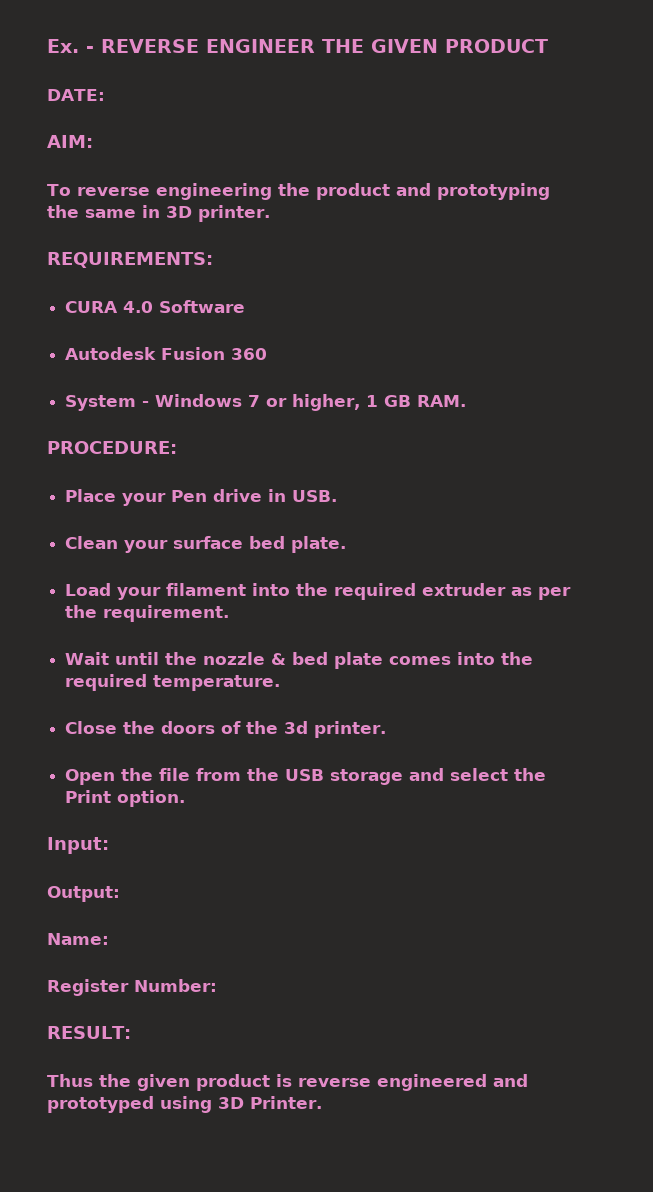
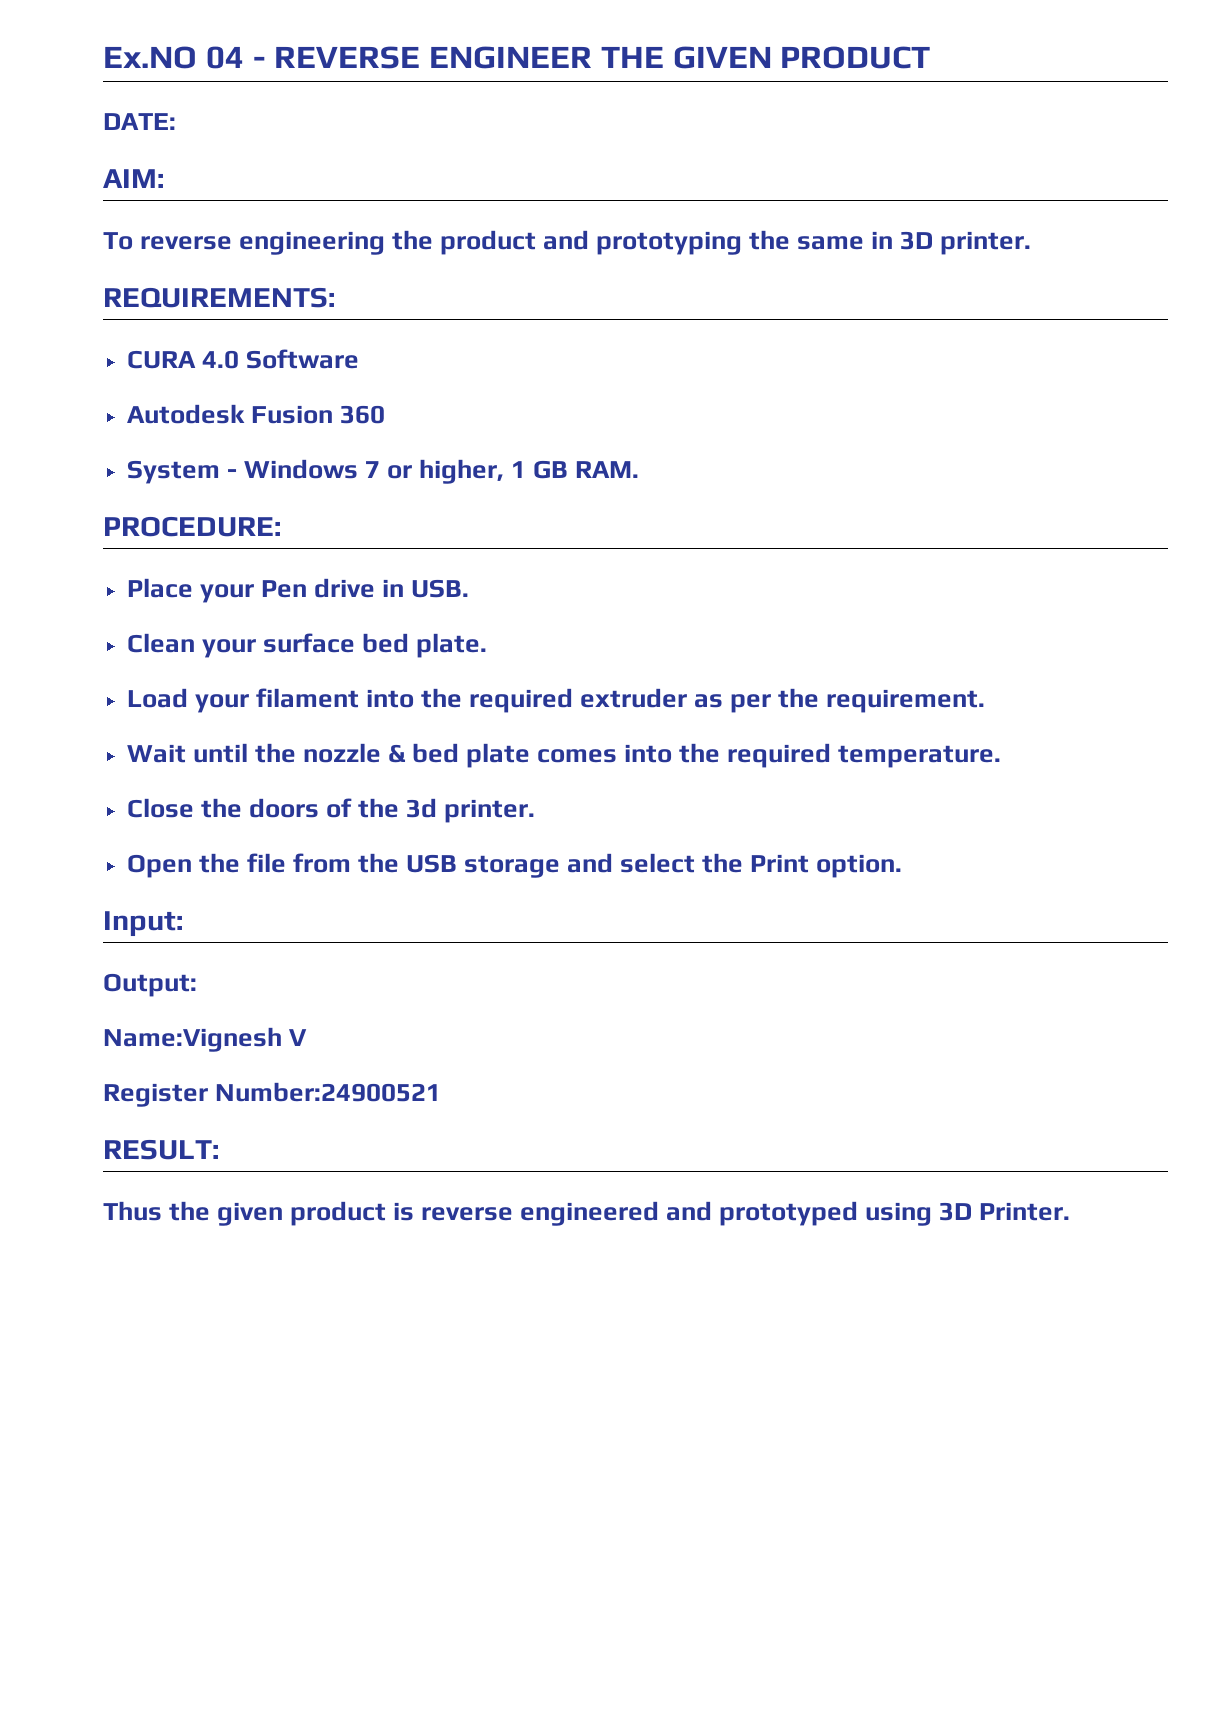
- Ex. - REVERSE ENGINEER THE GIVEN PRODUCT
+ Ex.NO 04 - REVERSE ENGINEER THE GIVEN PRODUCT
- Name:
+ Name:Vignesh V
- Register Number:
+ Register Number:24900521

